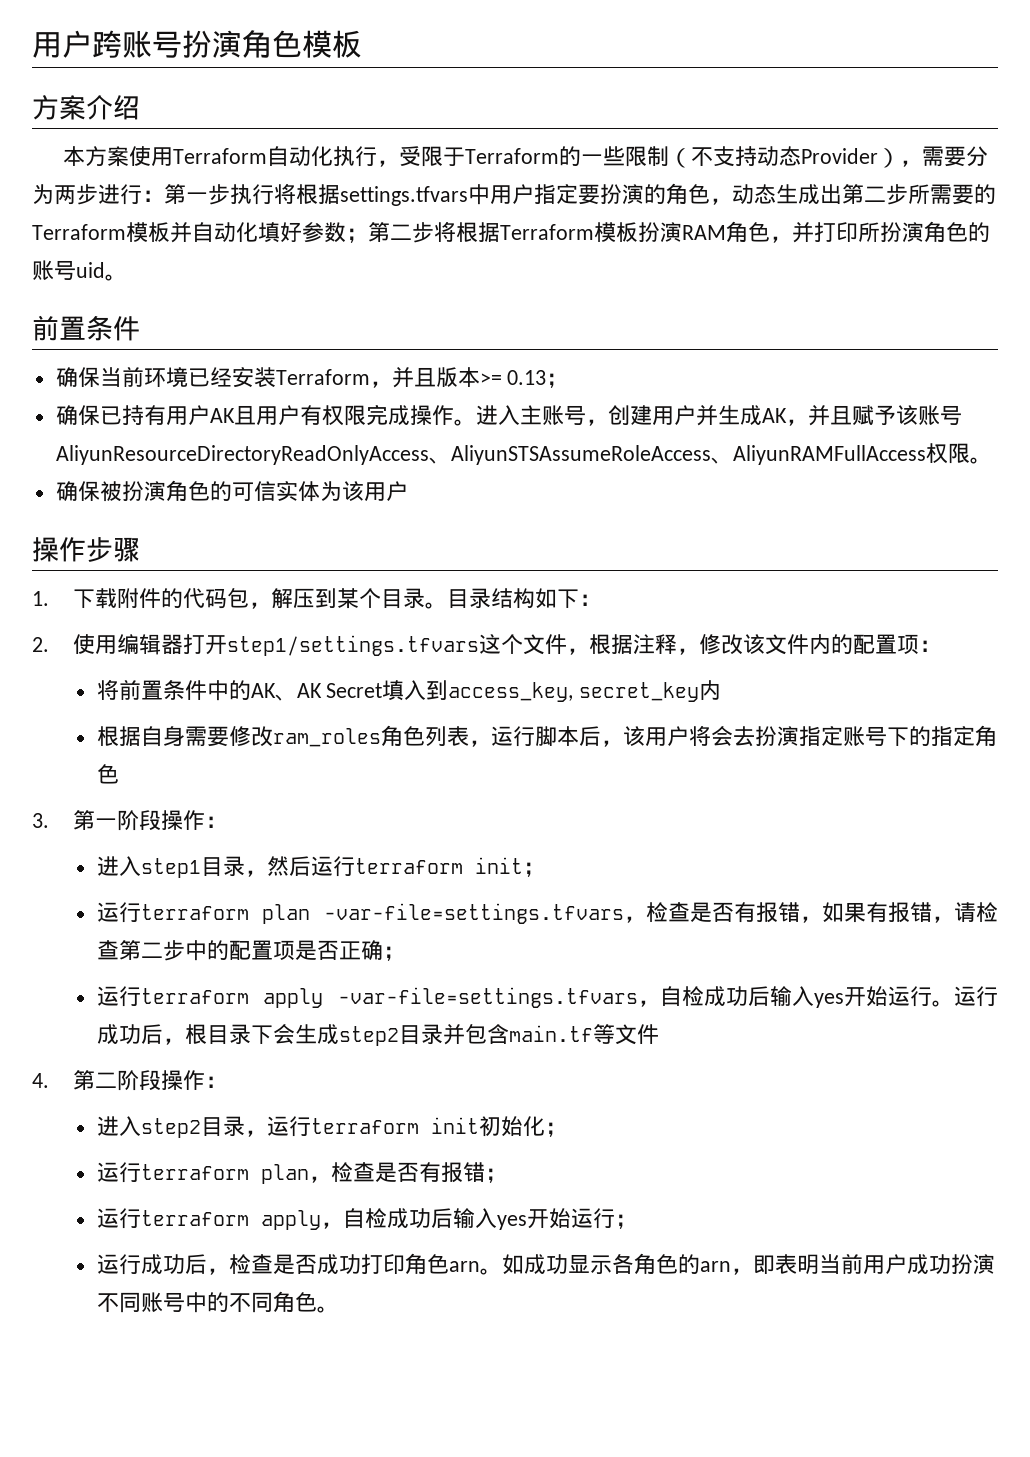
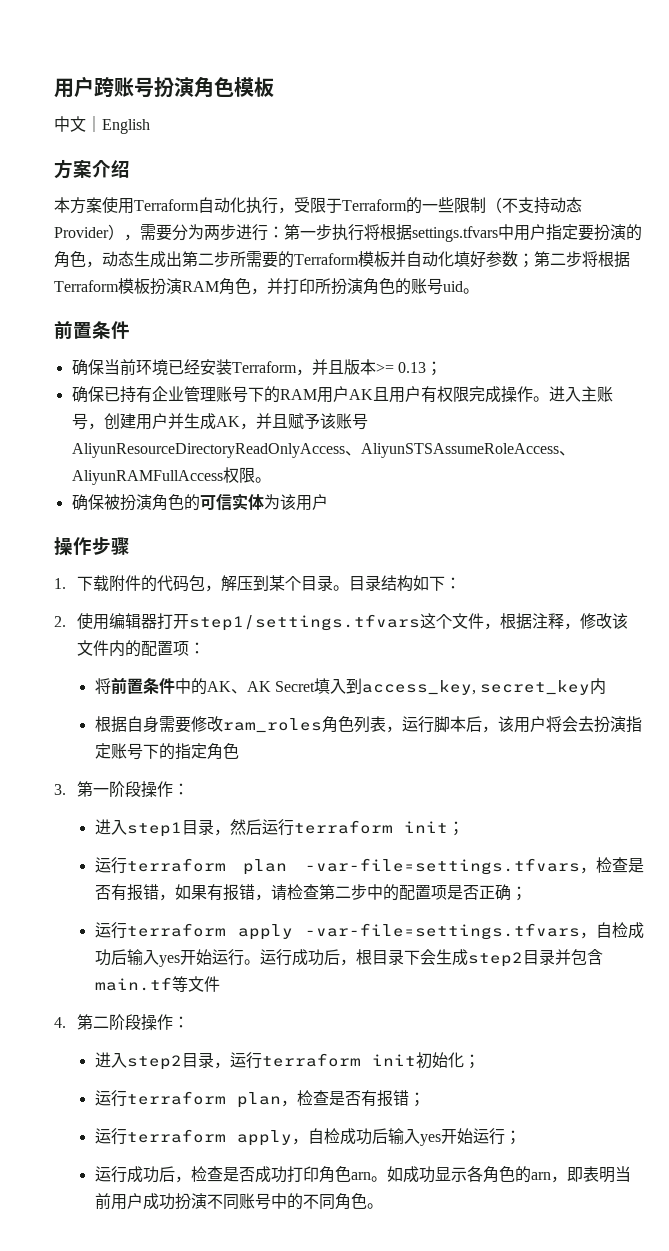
+ 中文｜English
- 确保已持有用户AK且用户有权限完成操作。
+ 确保已持有企业管理账号下的RAM用户AK且用户有权限完成操作。

